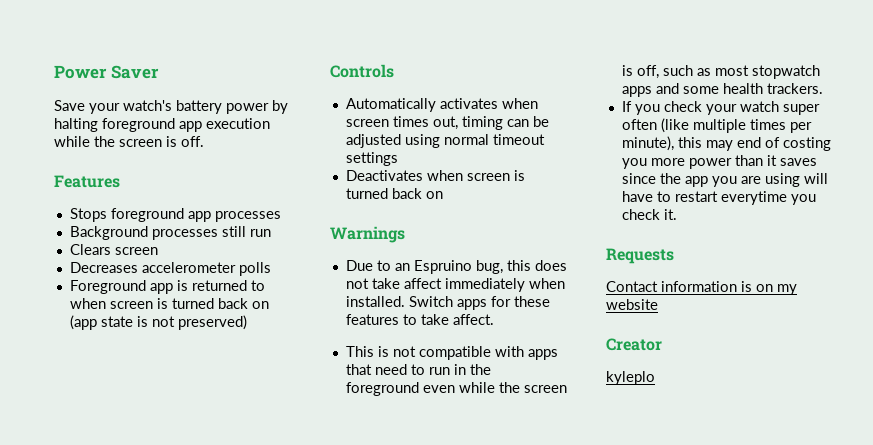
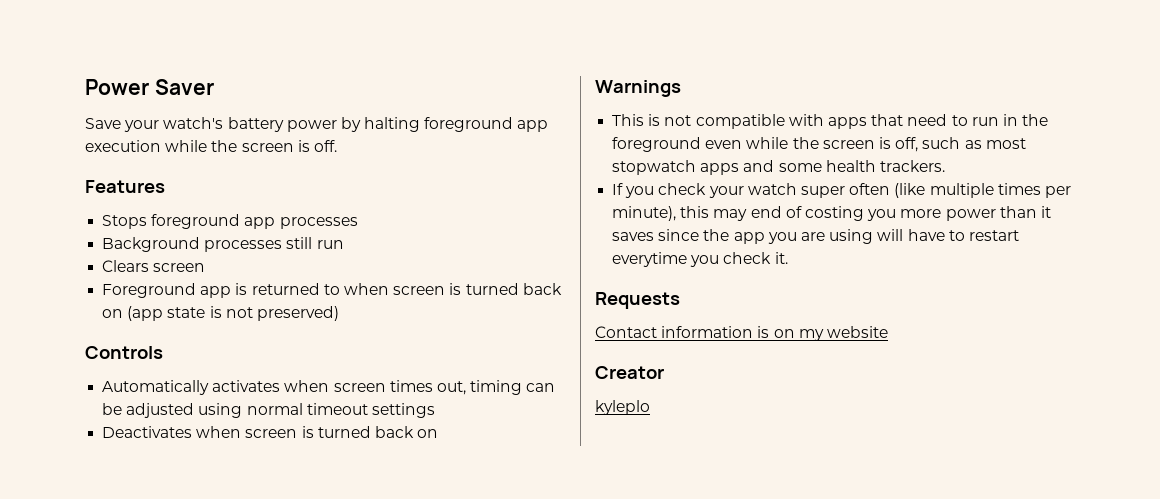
- Decreases accelerometer polls
- Due to an Espruino bug, this does not take affect immediately when installed. Switch apps for these features to take affect.

